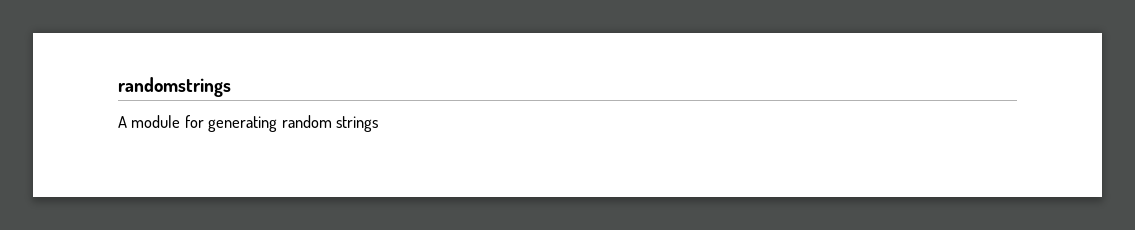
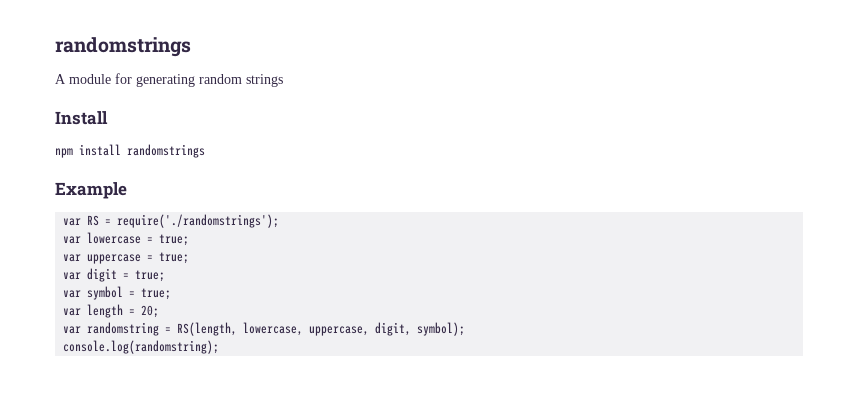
+ Install
+ npm install randomstrings
+ Example
+ var RS = require('./randomstrings');
+ var lowercase = true;
+ var uppercase = true;
+ var digit = true;
+ var symbol = true;
+ var length = 20;
+ var randomstring = RS(length, lowercase, uppercase, digit, symbol);
+ console.log(randomstring);

